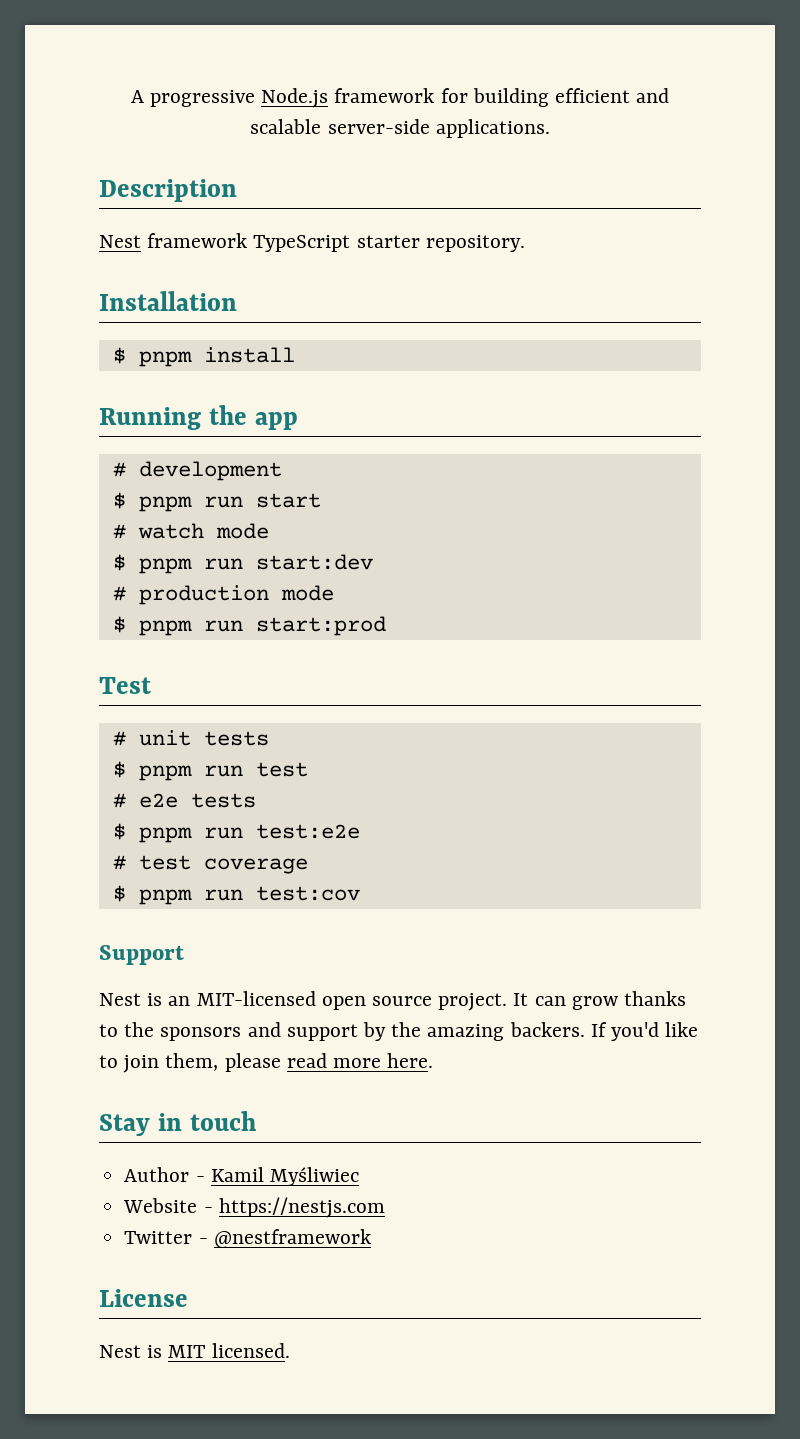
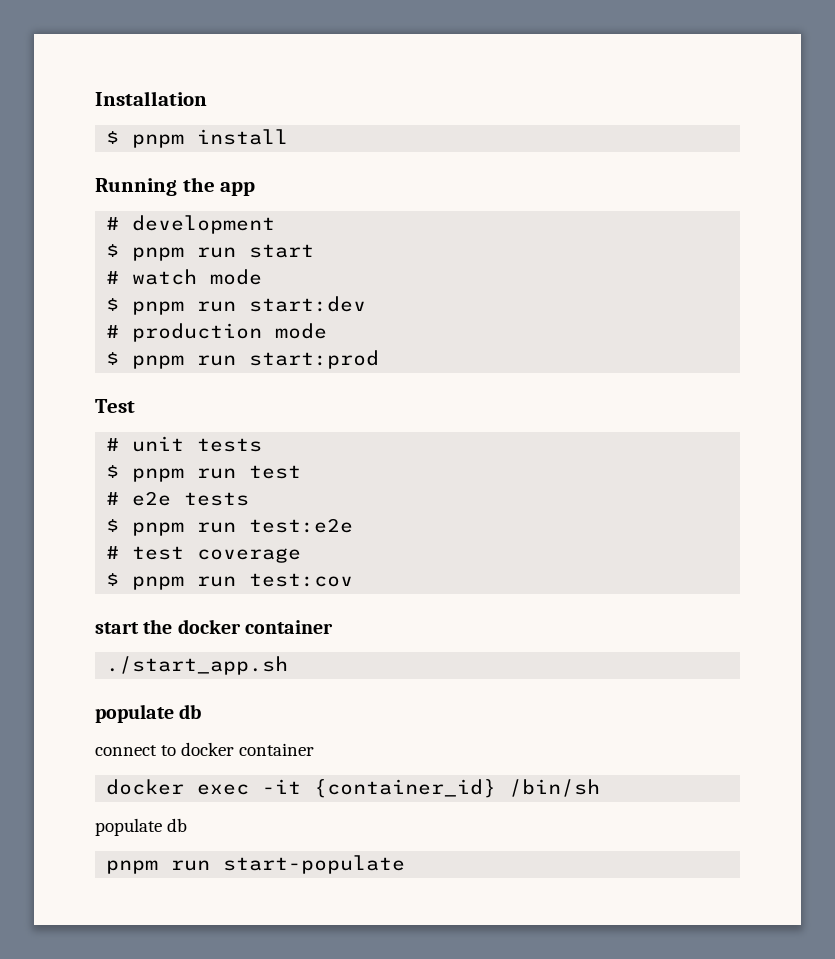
- A progressive Node.js framework for building efficient and scalable server-side applications.
- Description
- Nest framework TypeScript starter repository.
- Support
- Nest is an MIT-licensed open source project. It can grow thanks to the sponsors and support by the amazing backers. If you'd like to join them, please read more here.
- Stay in touch
- Author - Kamil Myśliwiec
- Website - https://nestjs.com
- Twitter - @nestframework
- License
- Nest is MIT licensed.
+ start the docker container
+ ./start_app.sh
+ populate db
+ connect to docker container
+ docker exec -it {container_id} /bin/sh
+ populate db
+ pnpm run start-populate

